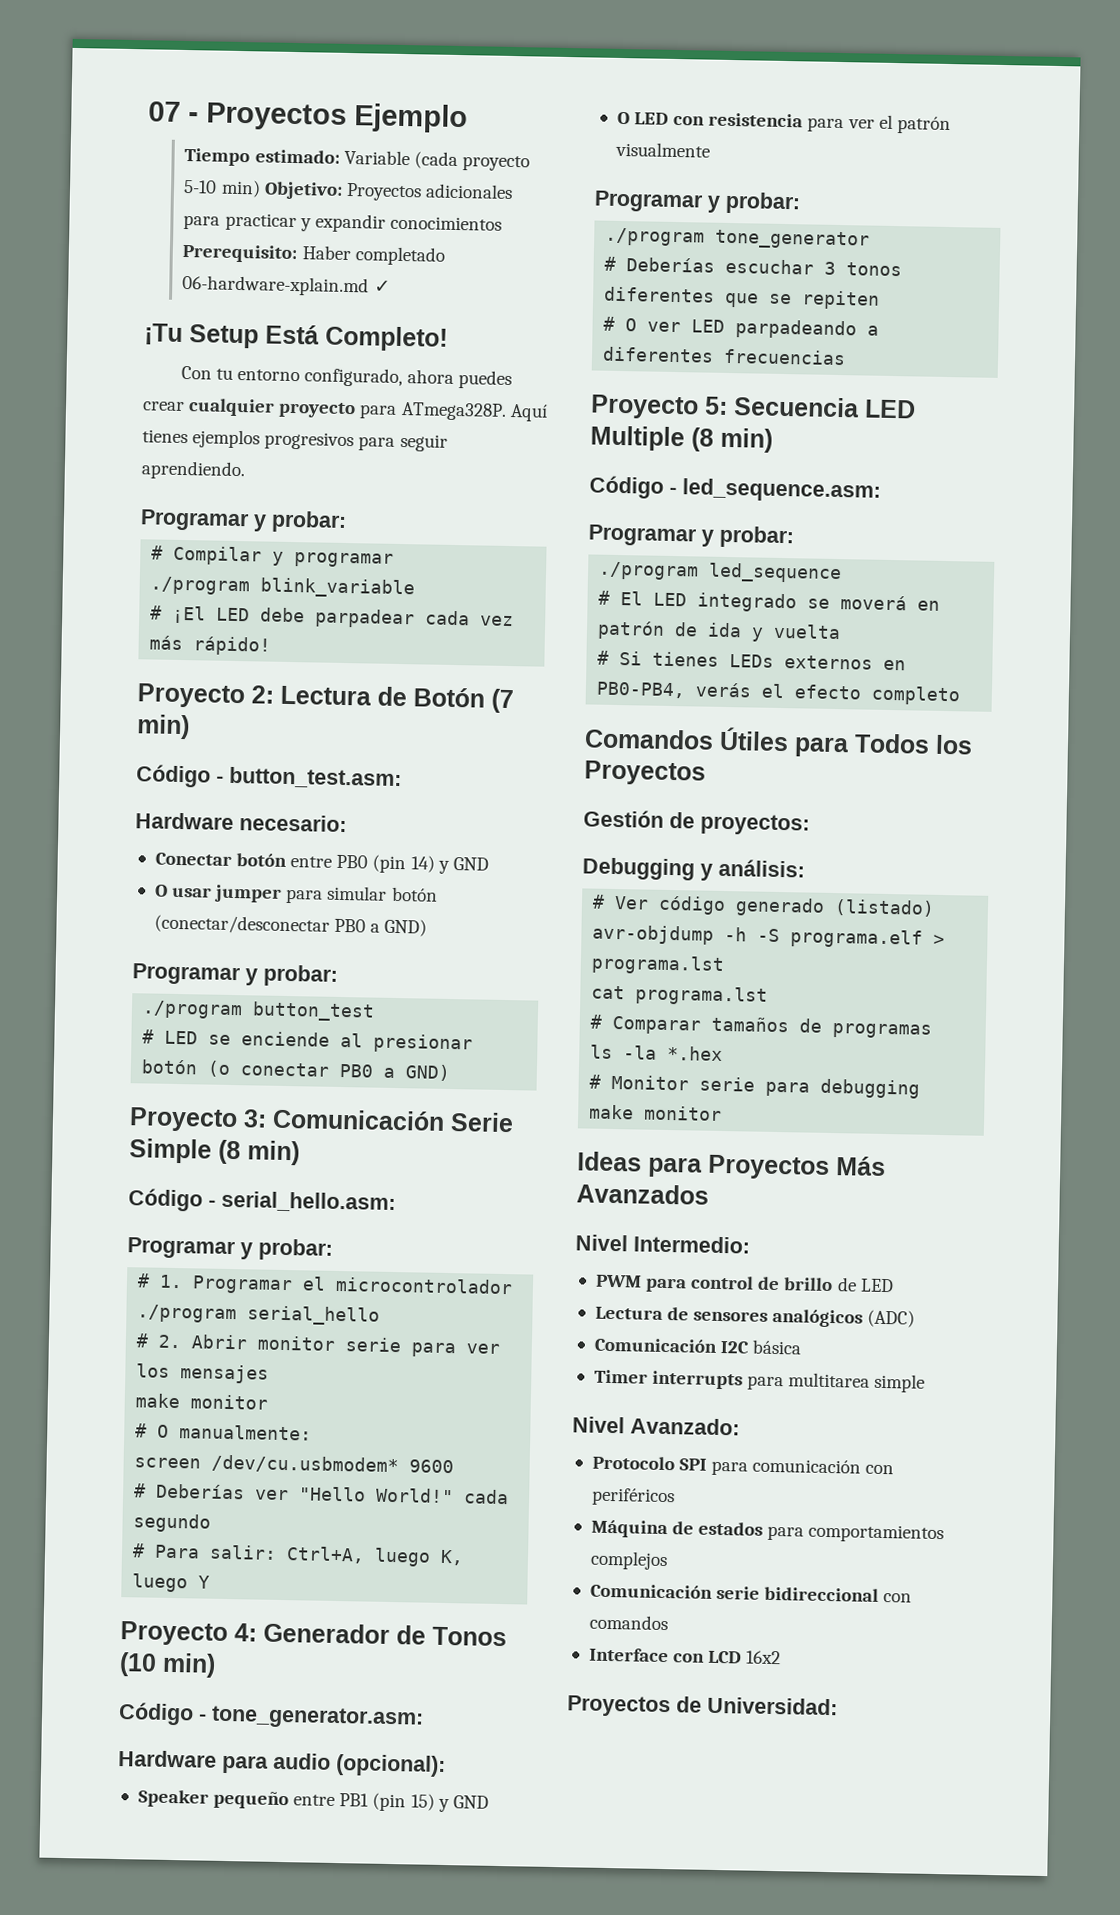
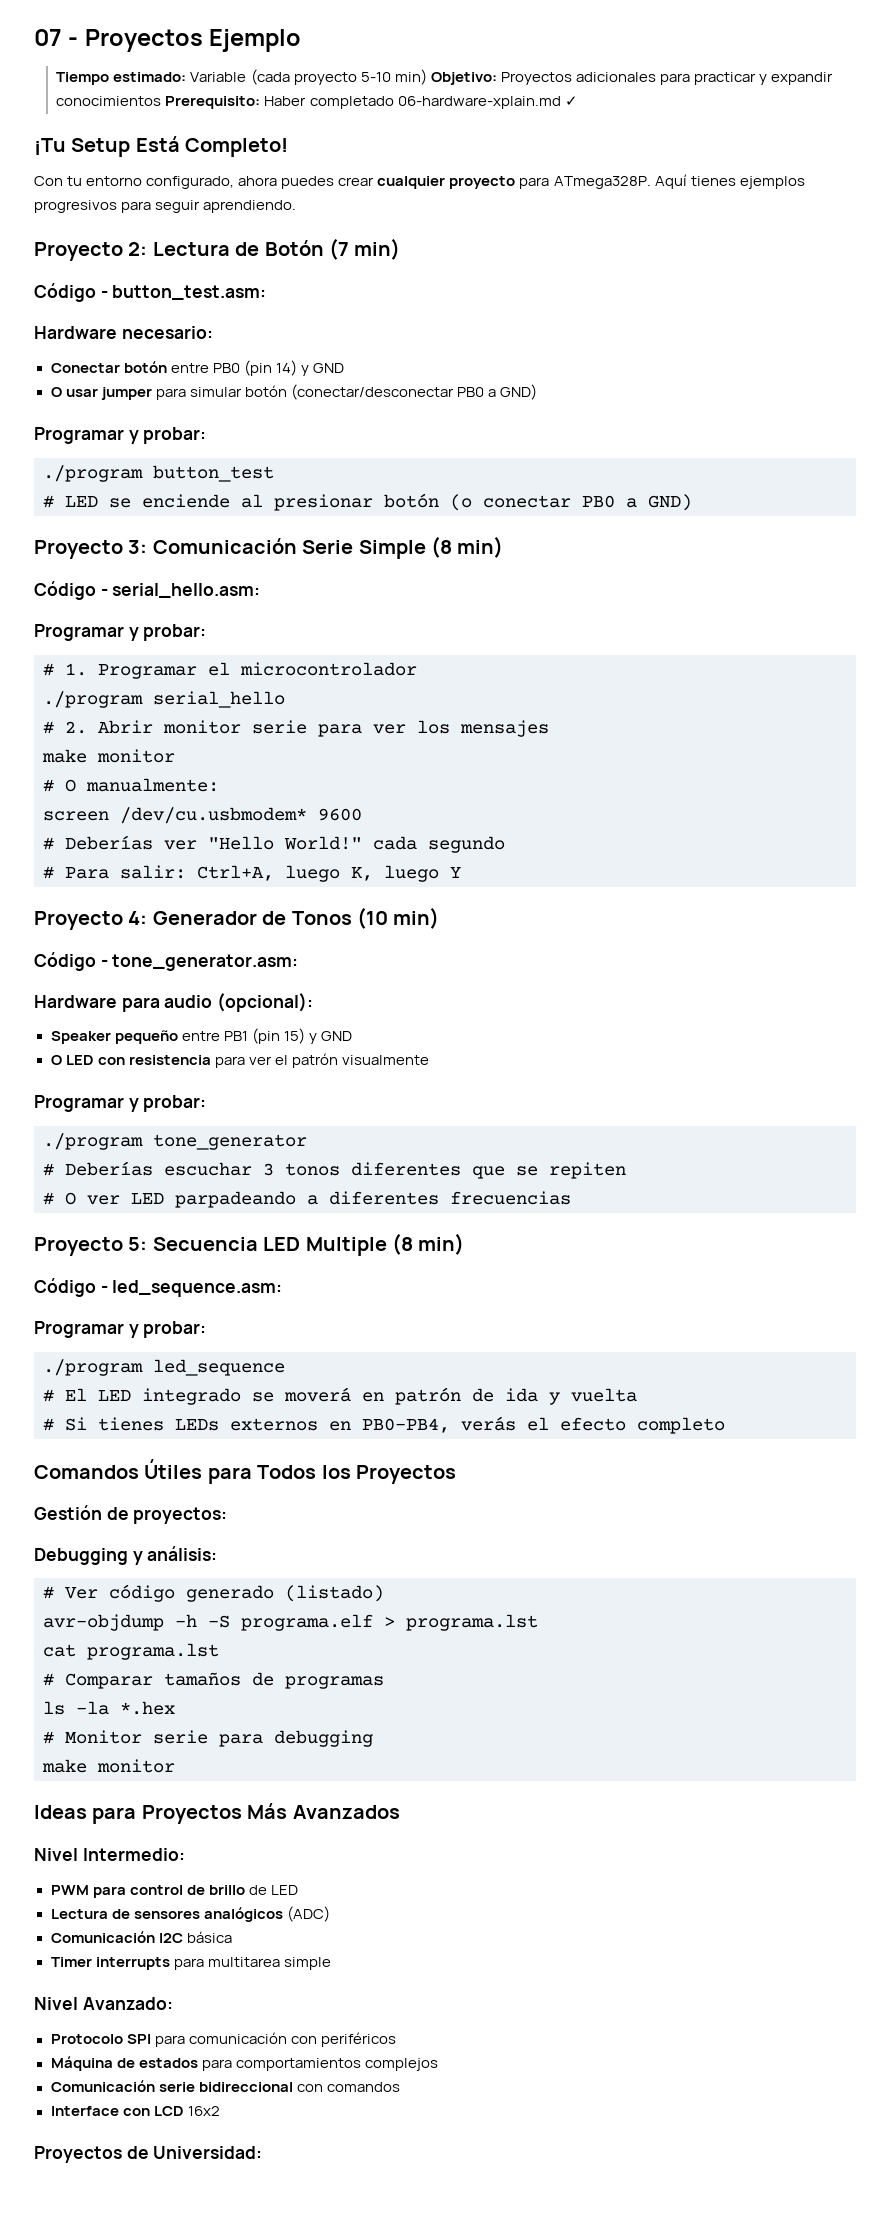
  Aquí tienes ejemplos progresivos para seguir aprendiendo.
- Programar y probar:
- # Compilar y programar
- ./program blink_variable
- # ¡El LED debe parpadear cada vez más rápido!

